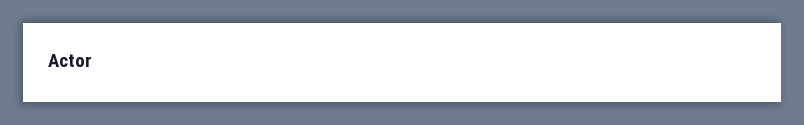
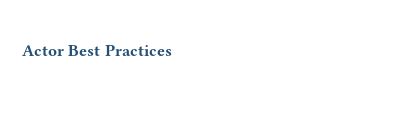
- Actor
+ Actor Best Practices

